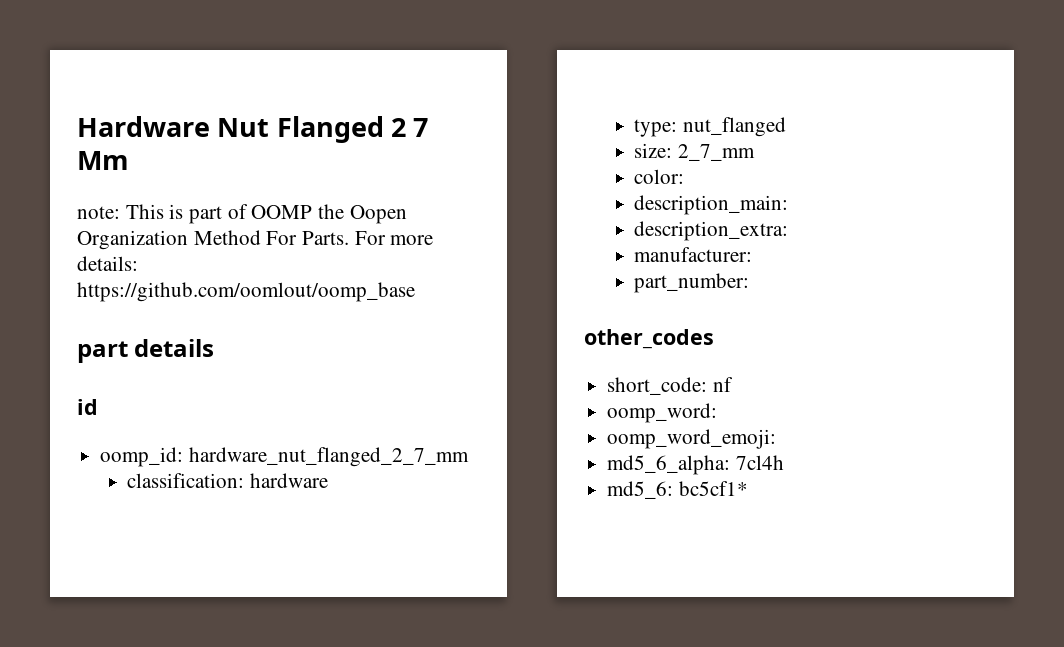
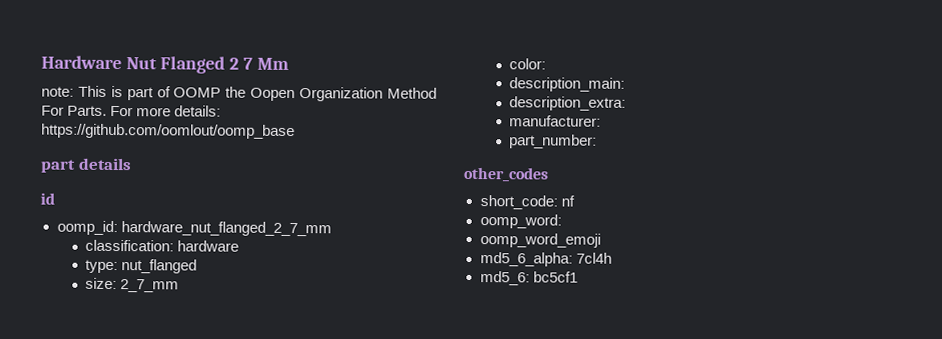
- oomp_word_emoji:
+ oomp_word_emoji
- md5_6: bc5cf1*
+ md5_6: bc5cf1

